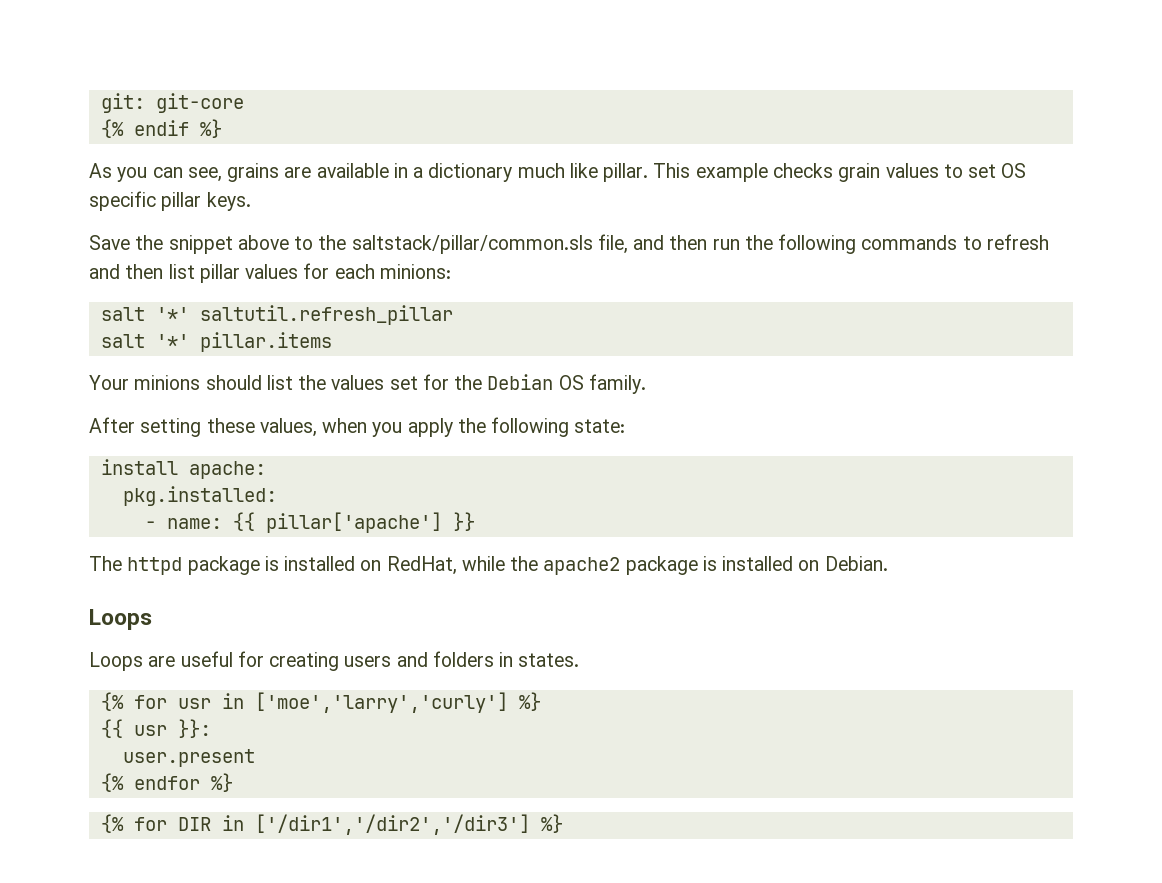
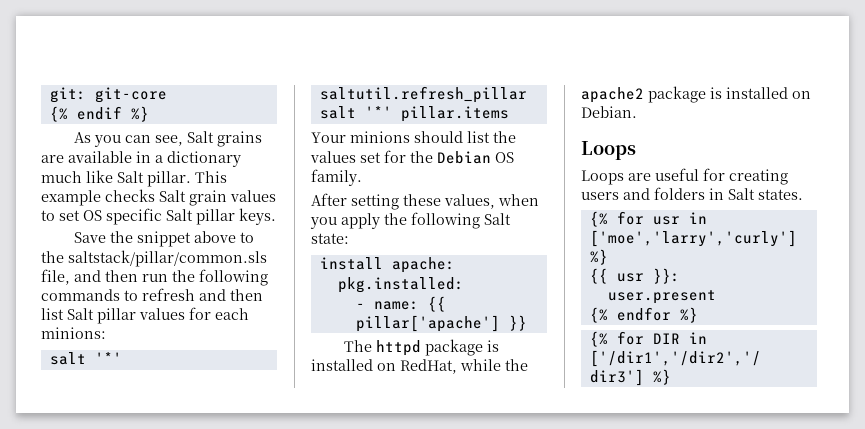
- As you can see, grains are available in a dictionary much like pillar.
+ As you can see, Salt grains are available in a dictionary much like Salt pillar.
- This example checks grain values to set OS specific pillar keys.
+ This example checks Salt grain values to set OS specific Salt pillar keys.
- Save the snippet above to the saltstack/pillar/common.sls file, and then run the following commands to refresh and then list pillar values for each minions:
+ Save the snippet above to the saltstack/pillar/common.sls file, and then run the following commands to refresh and then list Salt pillar values for each minions:
- After setting these values, when you apply the following state:
+ After setting these values, when you apply the following Salt state:
- Loops are useful for creating users and folders in states.
+ Loops are useful for creating users and folders in Salt states.

